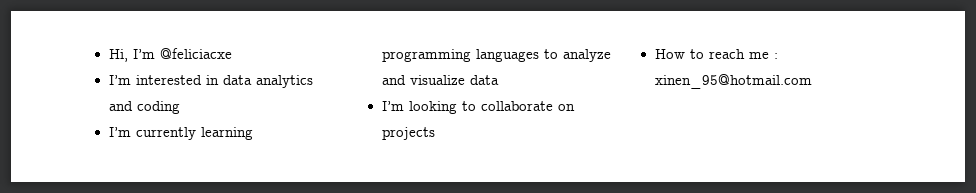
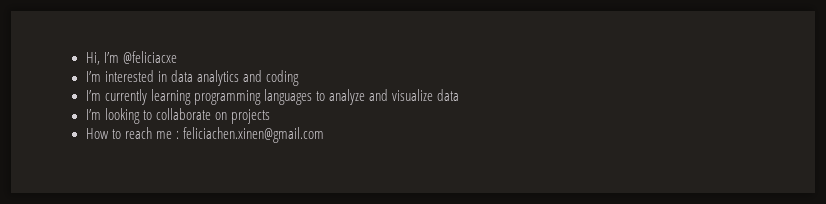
- How to reach me : xinen_95@hotmail.com
+ How to reach me : feliciachen.xinen@gmail.com

